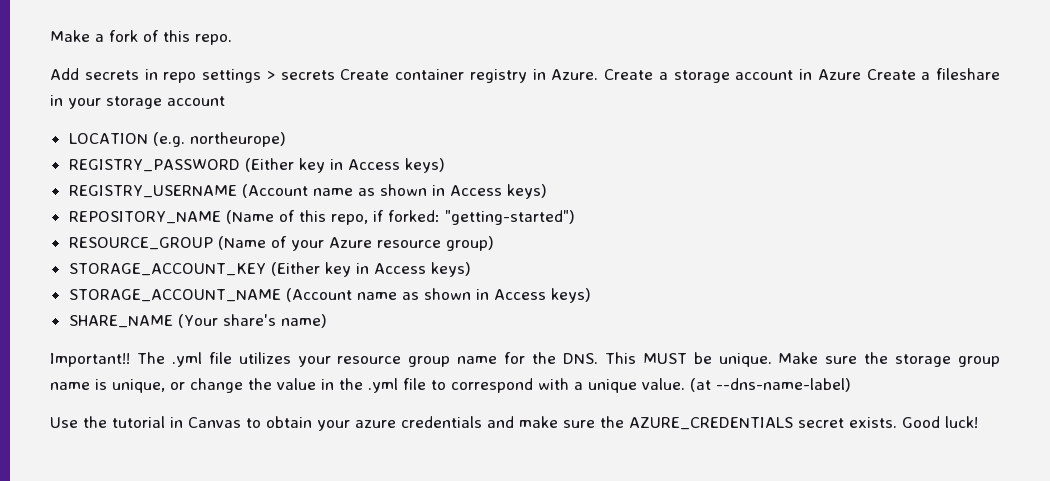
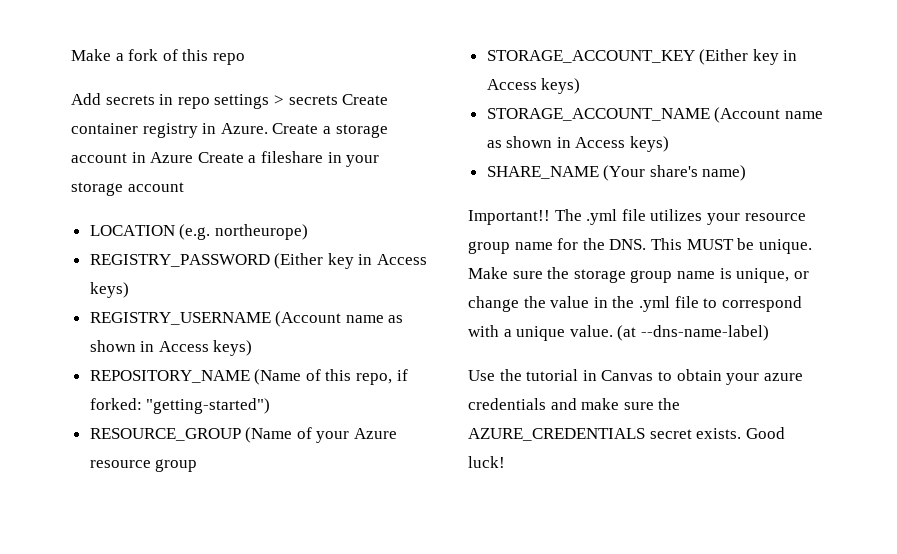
- Make a fork of this repo.
+ Make a fork of this repo
- RESOURCE_GROUP (Name of your Azure resource group)
+ RESOURCE_GROUP (Name of your Azure resource group

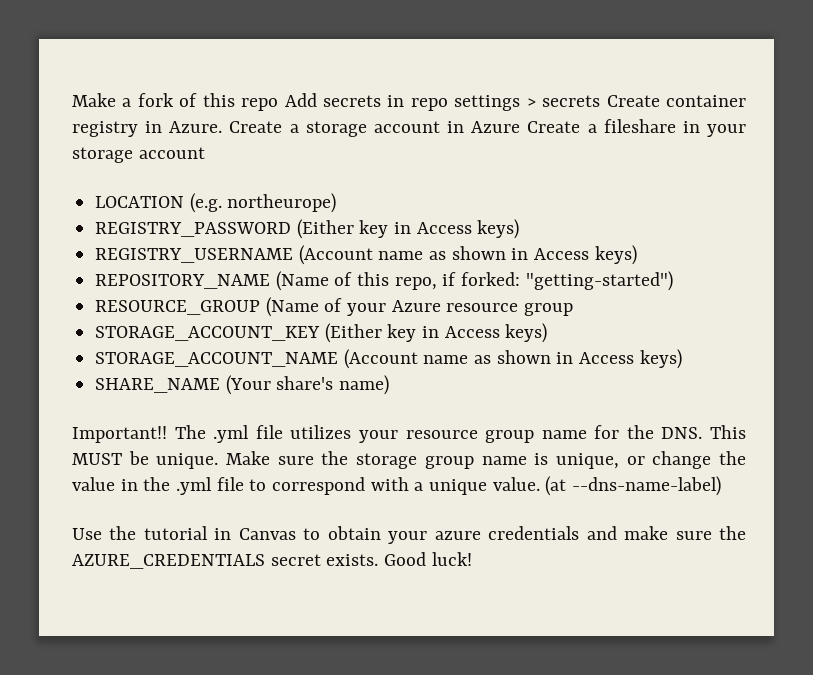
- Make a fork of this repo
- Add secrets in repo settings > secrets Create container registry in Azure.
+ Make a fork of this repo Add secrets in repo settings > secrets Create container registry in Azure.

